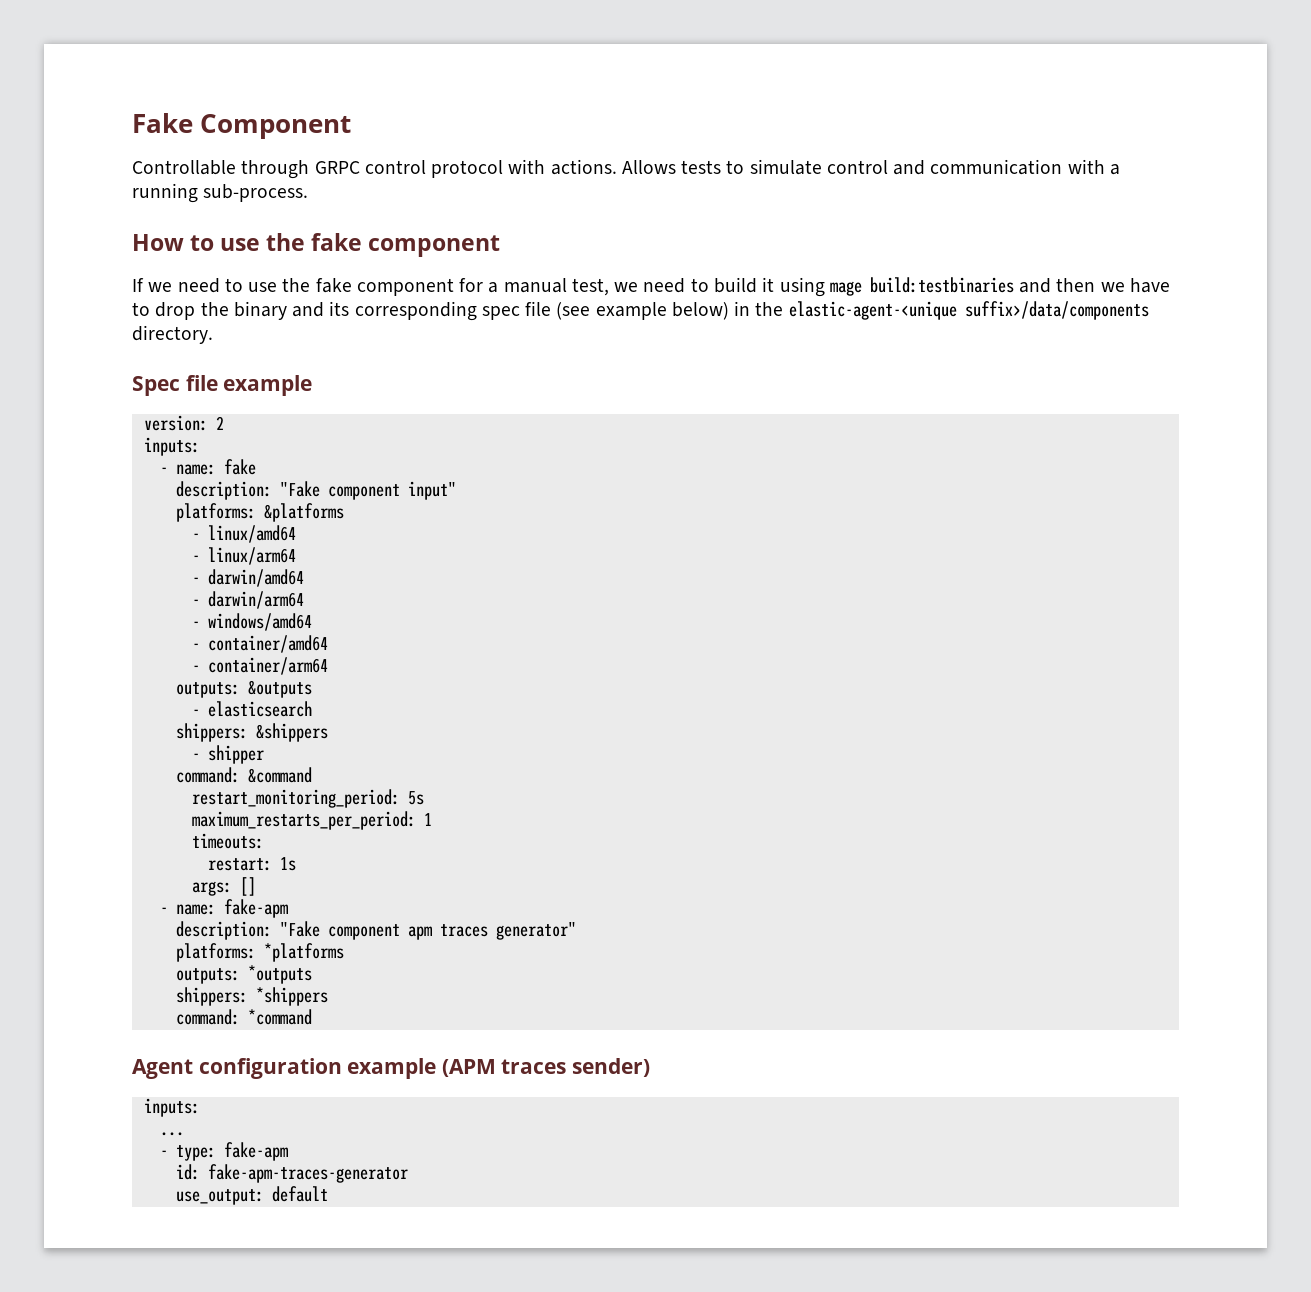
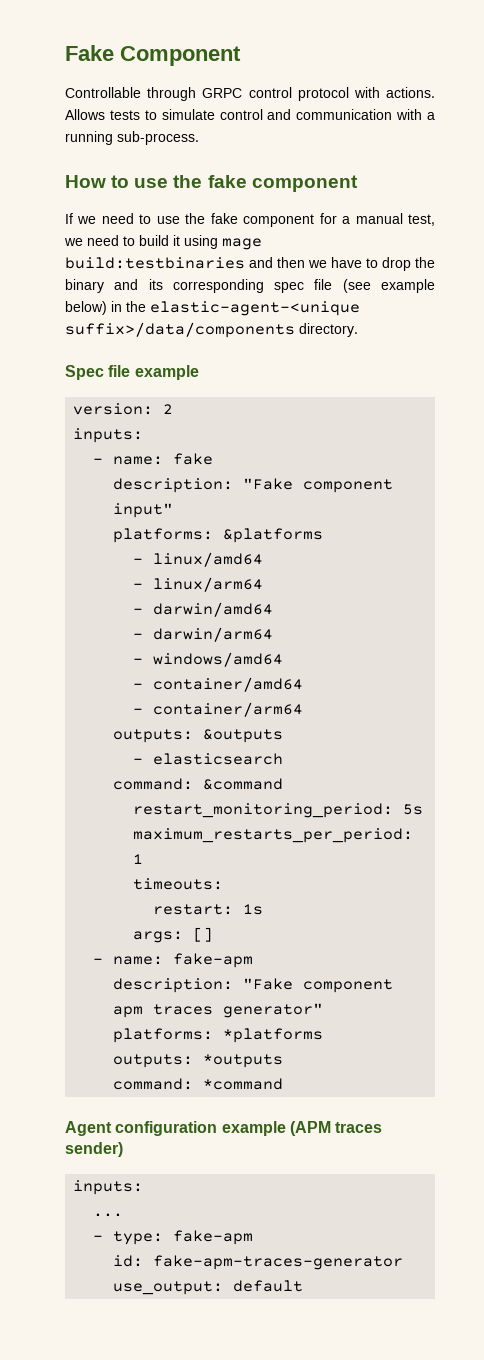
- shippers: &shippers
- - shipper
- shippers: *shippers

